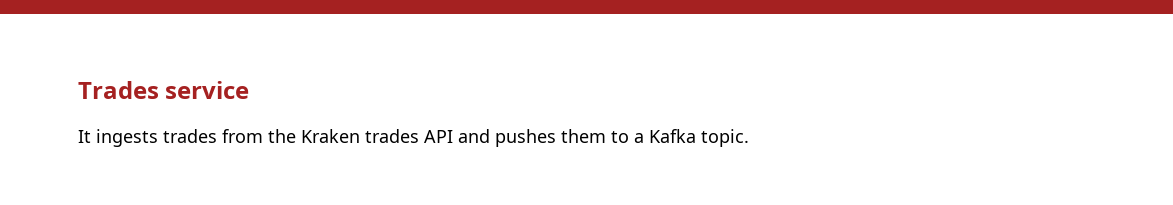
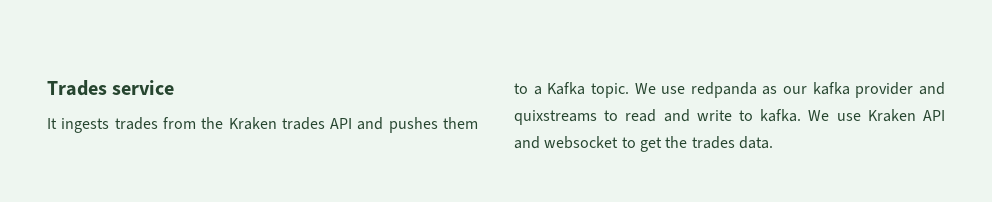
+ We use redpanda as our kafka provider and quixstreams to read and write to kafka. We use Kraken API and websocket to get the trades data.

